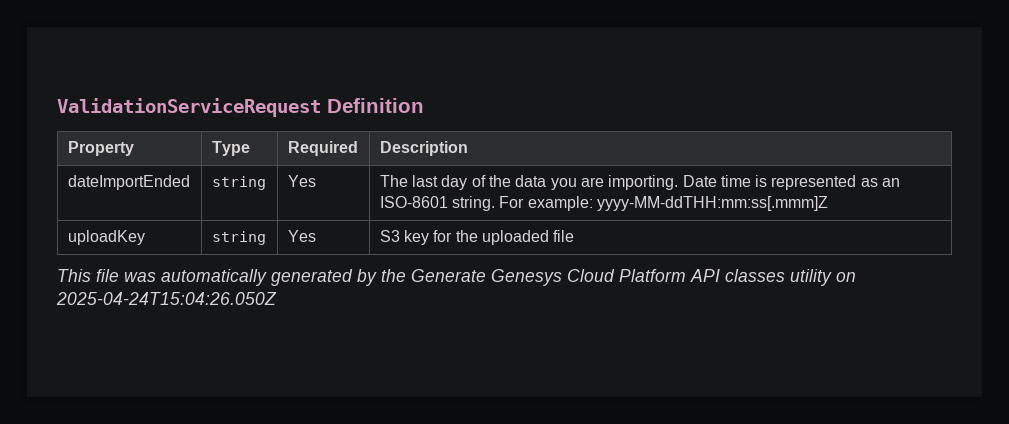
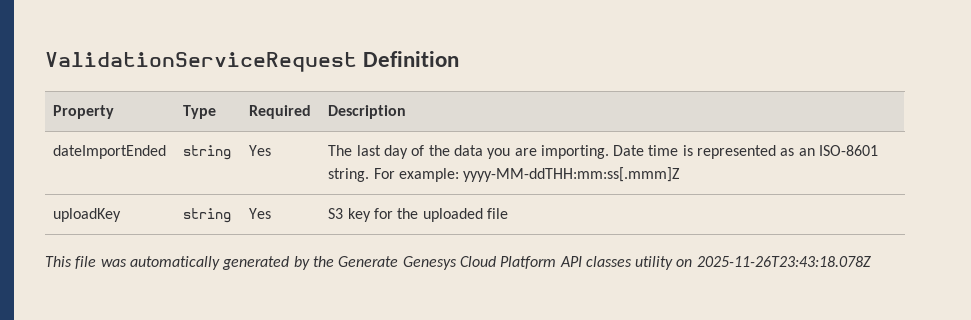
- This file was automatically generated by the Generate Genesys Cloud Platform API classes utility on 2025-04-24T15:04:26.050Z
+ This file was automatically generated by the Generate Genesys Cloud Platform API classes utility on 2025-11-26T23:43:18.078Z

